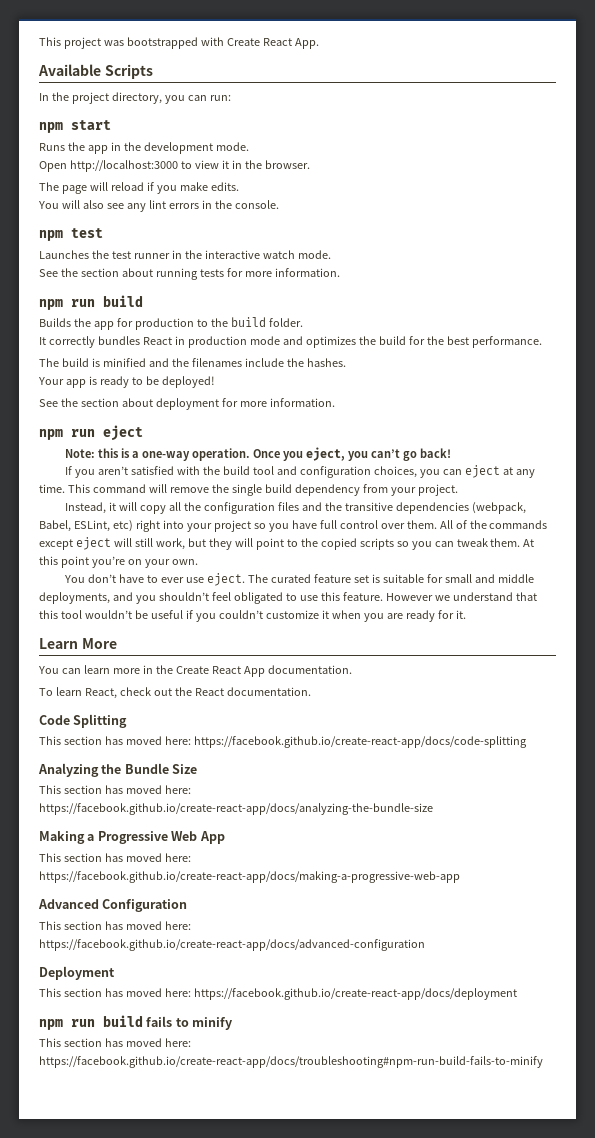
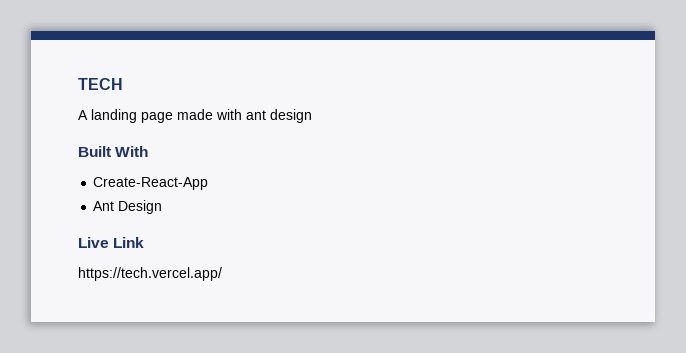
- This project was bootstrapped with Create React App.
- Available Scripts
- In the project directory, you can run:
- npm start
- Runs the app in the development mode.
- Open http://localhost:3000 to view it in the browser.
- The page will reload if you make edits.
- You will also see any lint errors in the console.
- npm test
- Launches the test runner in the interactive watch mode.
- See the section about running tests for more information.
- npm run build
- Builds the app for production to the build folder.
- It correctly bundles React in production mode and optimizes the build for the best performance.
- The build is minified and the filenames include the hashes.
- Your app is ready to be deployed!
- See the section about deployment for more information.
- npm run eject
- Note: this is a one-way operation. Once you eject, you can’t go back!
- If you aren’t satisfied with the build tool and configuration choices, you can eject at any time. This command will remove the single build dependency from your project.
- Instead, it will copy all the configuration files and the transitive dependencies (webpack, Babel, ESLint, etc) right into your project so you have full control over them. All of the commands except eject will still work, but they will point to the copied scripts so you can tweak them. At this point you’re on your own.
- You don’t have to ever use eject. The curated feature set is suitable for small and middle deployments, and you shouldn’t feel obligated to use this feature. However we understand that this tool wouldn’t be useful if you couldn’t customize it when you are ready for it.
- Learn More
- You can learn more in the Create React App documentation.
- To learn React, check out the React documentation.
- Code Splitting
- This section has moved here: https://facebook.github.io/create-react-app/docs/code-splitting
- Analyzing the Bundle Size
- This section has moved here: https://facebook.github.io/create-react-app/docs/analyzing-the-bundle-size
- Making a Progressive Web App
- This section has moved here: https://facebook.github.io/create-react-app/docs/making-a-progressive-web-app
- Advanced Configuration
- This section has moved here: https://facebook.github.io/create-react-app/docs/advanced-configuration
- Deployment
- This section has moved here: https://facebook.github.io/create-react-app/docs/deployment
- npm run build fails to minify
- This section has moved here: https://facebook.github.io/create-react-app/docs/troubleshooting#npm-run-build-fails-to-minify
+ TECH
+ A landing page made with ant design
+ Built With
+ Create-React-App
+ Ant Design
+ Live Link
+ https://tech.vercel.app/

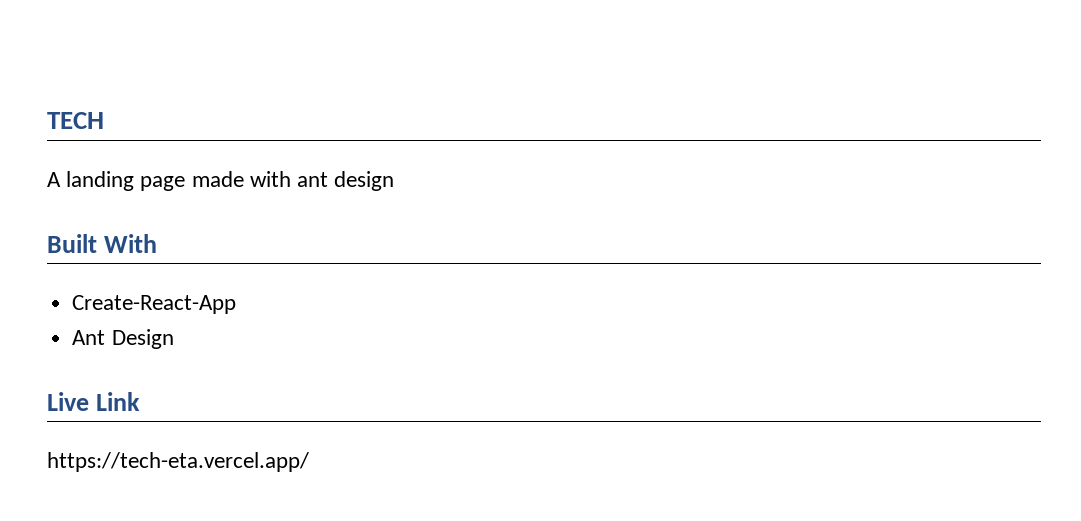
- https://tech.vercel.app/
+ https://tech-eta.vercel.app/

